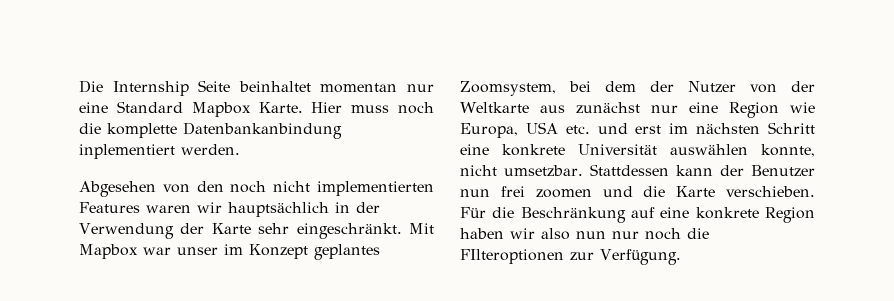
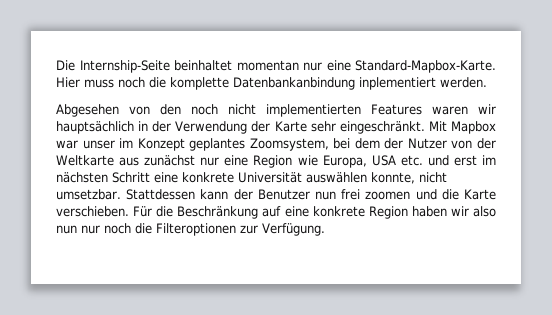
- Die Internship Seite beinhaltet momentan nur eine Standard Mapbox Karte.
+ Die Internship-Seite beinhaltet momentan nur eine Standard-Mapbox-Karte.
- Für die Beschränkung auf eine konkrete Region haben wir also nun nur noch die FIlteroptionen zur Verfügung.
+ Für die Beschränkung auf eine konkrete Region haben wir also nun nur noch die Filteroptionen zur Verfügung.

